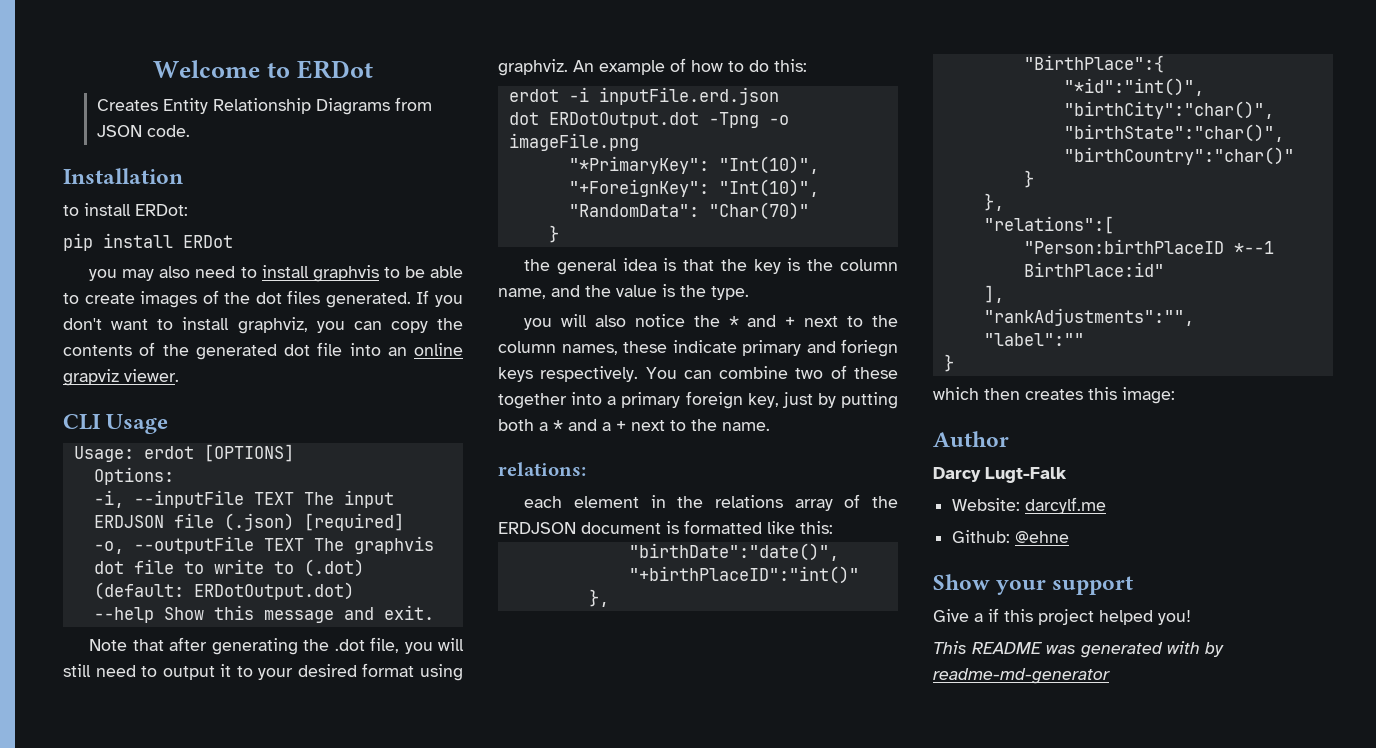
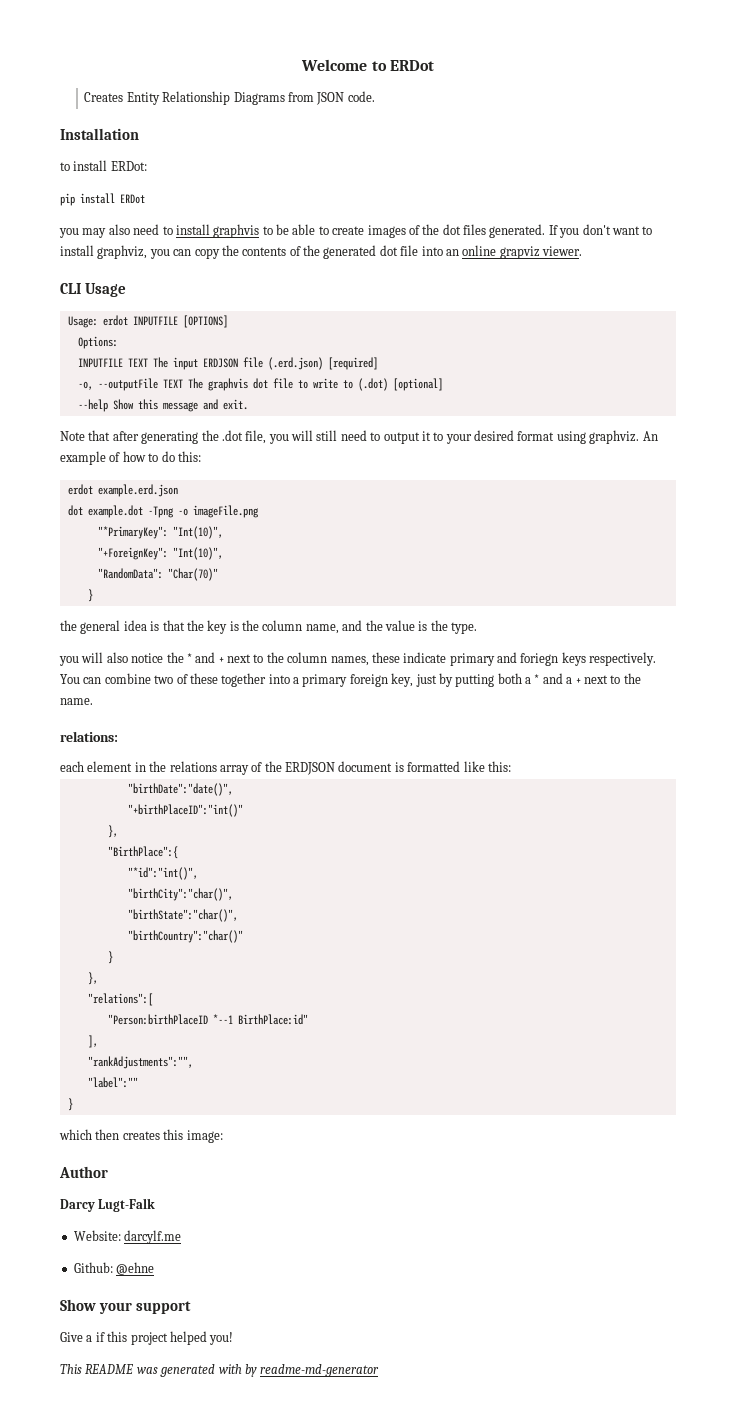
- Usage: erdot [OPTIONS]
+ Usage: erdot INPUTFILE [OPTIONS]
- -i, --inputFile TEXT The input ERDJSON file (.json) [required]
+ INPUTFILE TEXT The input ERDJSON file (.erd.json) [required]
- -o, --outputFile TEXT The graphvis dot file to write to (.dot) (default: ERDotOutput.dot)
+ -o, --outputFile TEXT The graphvis dot file to write to (.dot) [optional]
- erdot -i inputFile.erd.json
- dot ERDotOutput.dot -Tpng -o imageFile.png
+ erdot example.erd.json
+ dot example.dot -Tpng -o imageFile.png

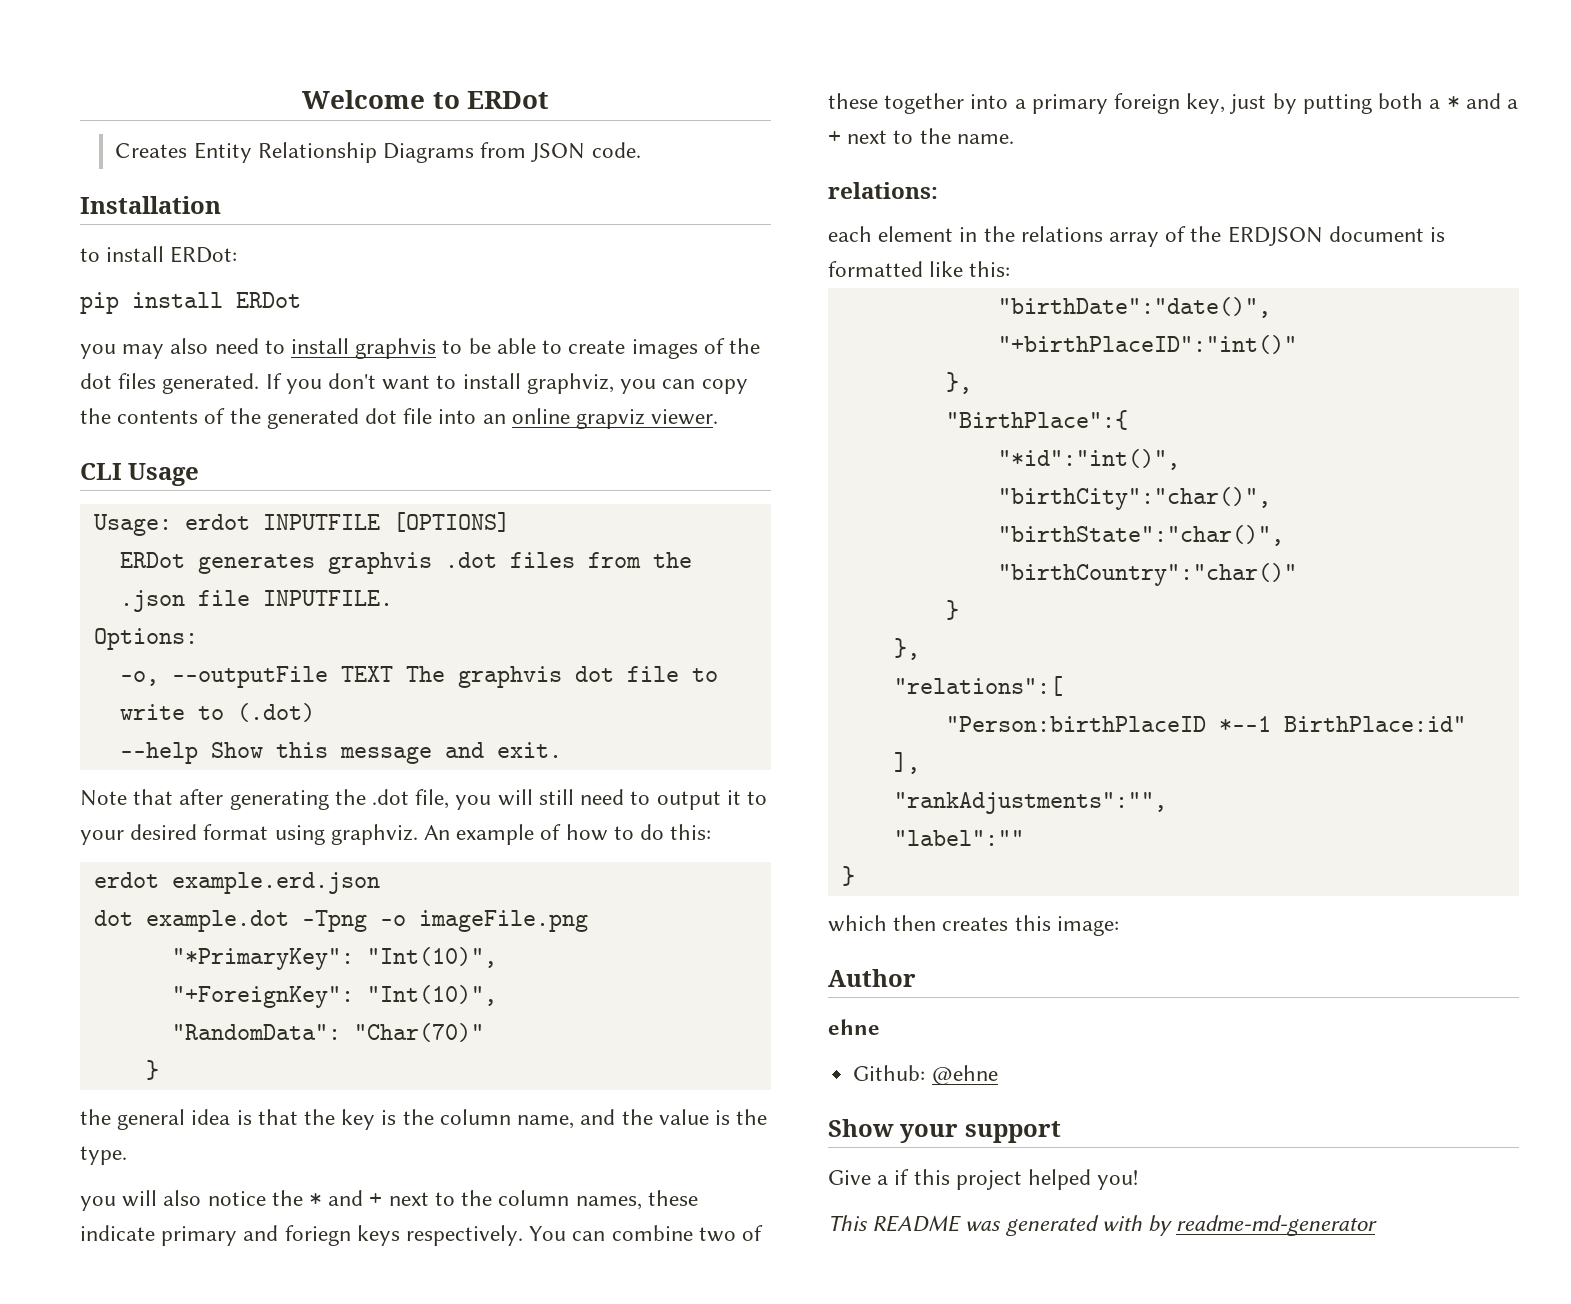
+ ERDot generates graphvis .dot files from the .json file INPUTFILE.
  Options:
- INPUTFILE TEXT The input ERDJSON file (.erd.json) [required]
- -o, --outputFile TEXT The graphvis dot file to write to (.dot) [optional]
+ -o, --outputFile TEXT The graphvis dot file to write to (.dot)
- Darcy Lugt-Falk
- Website: darcylf.me
+ ehne

